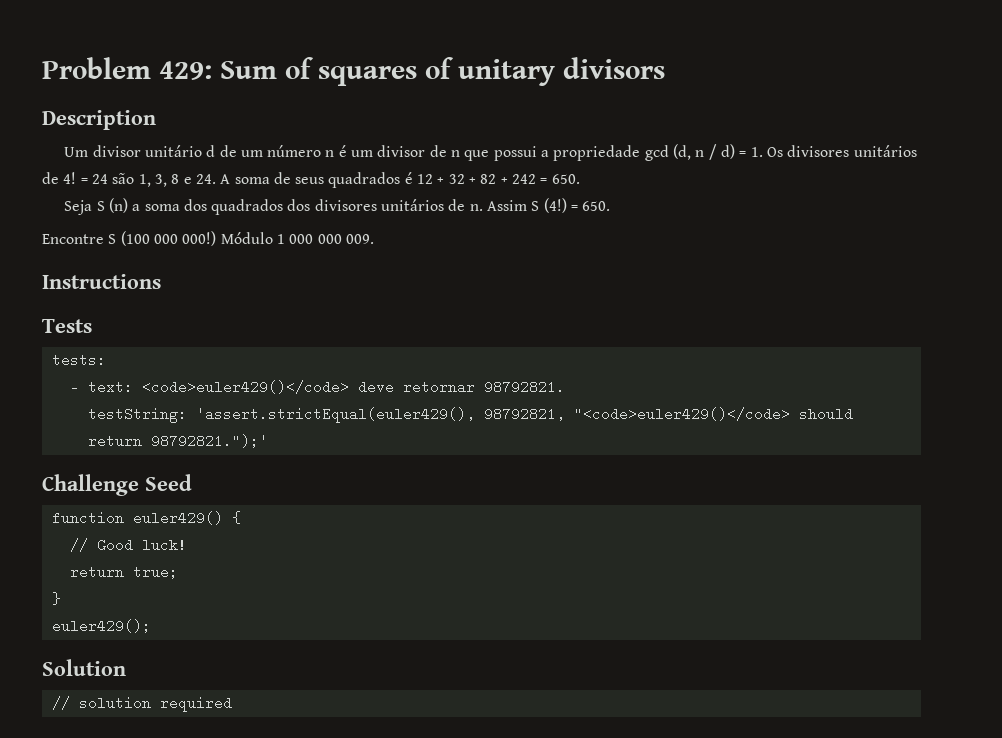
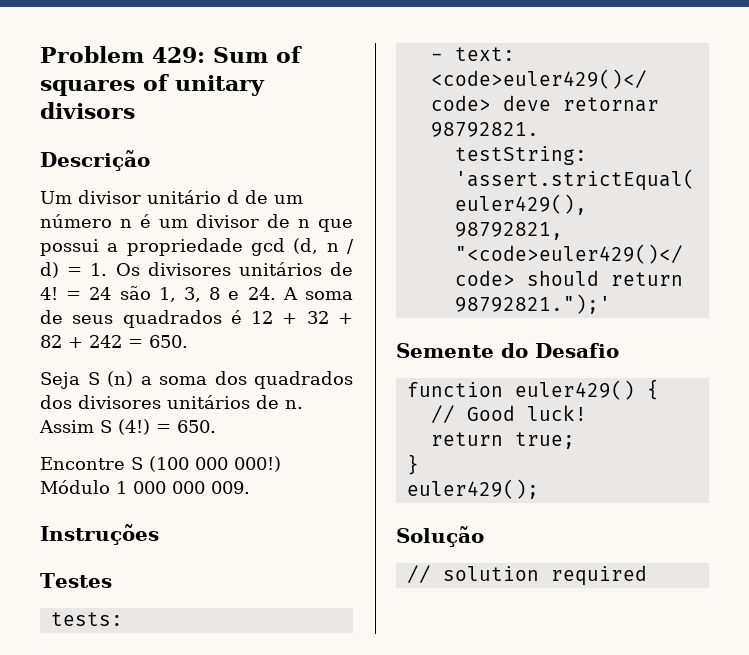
- Description
+ Descrição
- Instructions
- Tests
+ Instruções
+ Testes
- Challenge Seed
+ Semente do Desafio
- Solution
+ Solução

